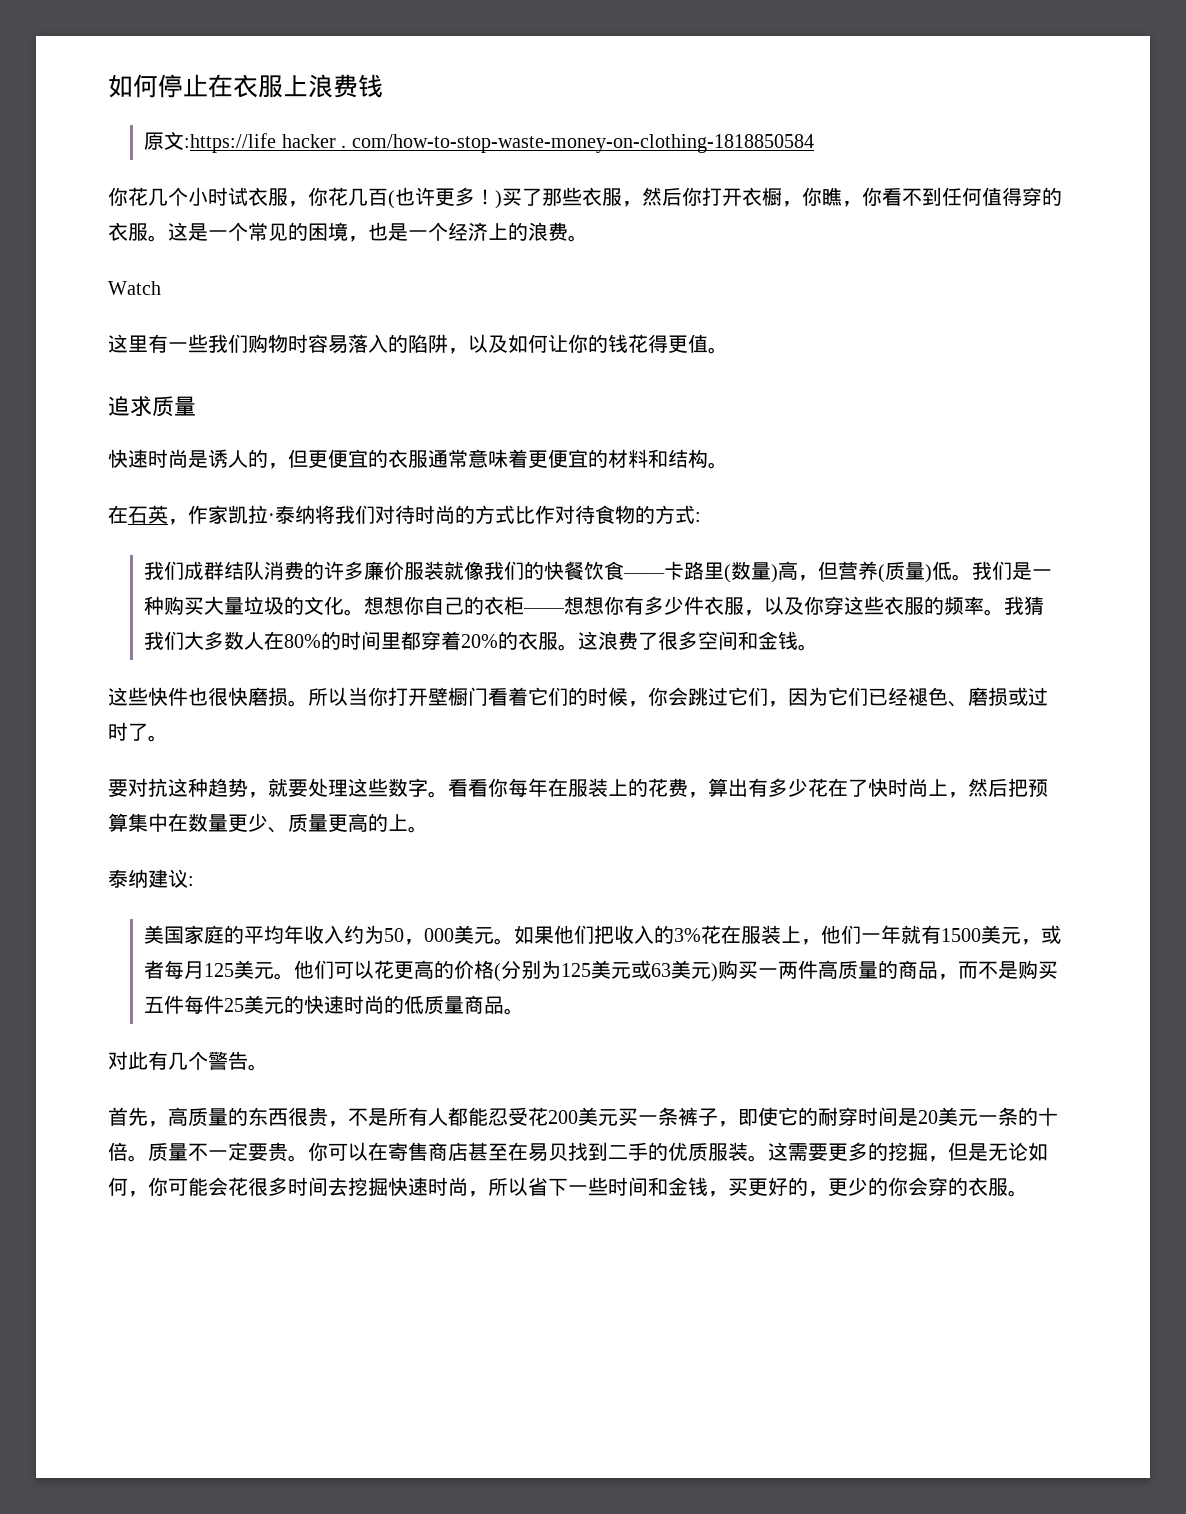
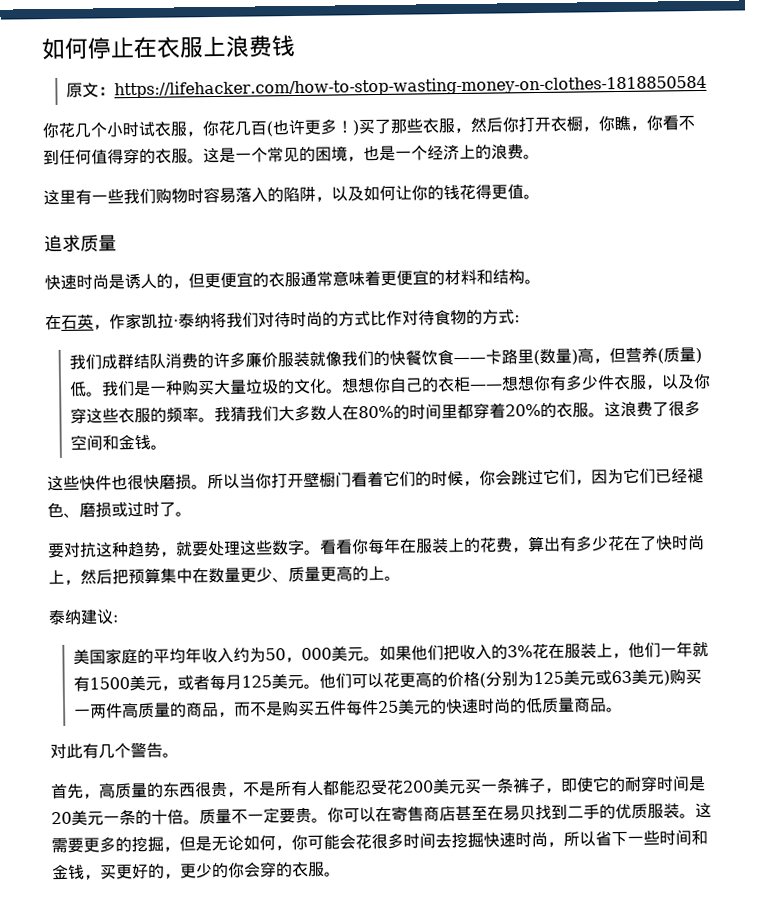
- 原文:https://life hacker . com/how-to-stop-waste-money-on-clothing-1818850584
+ 原文：https://lifehacker.com/how-to-stop-wasting-money-on-clothes-1818850584
- Watch

